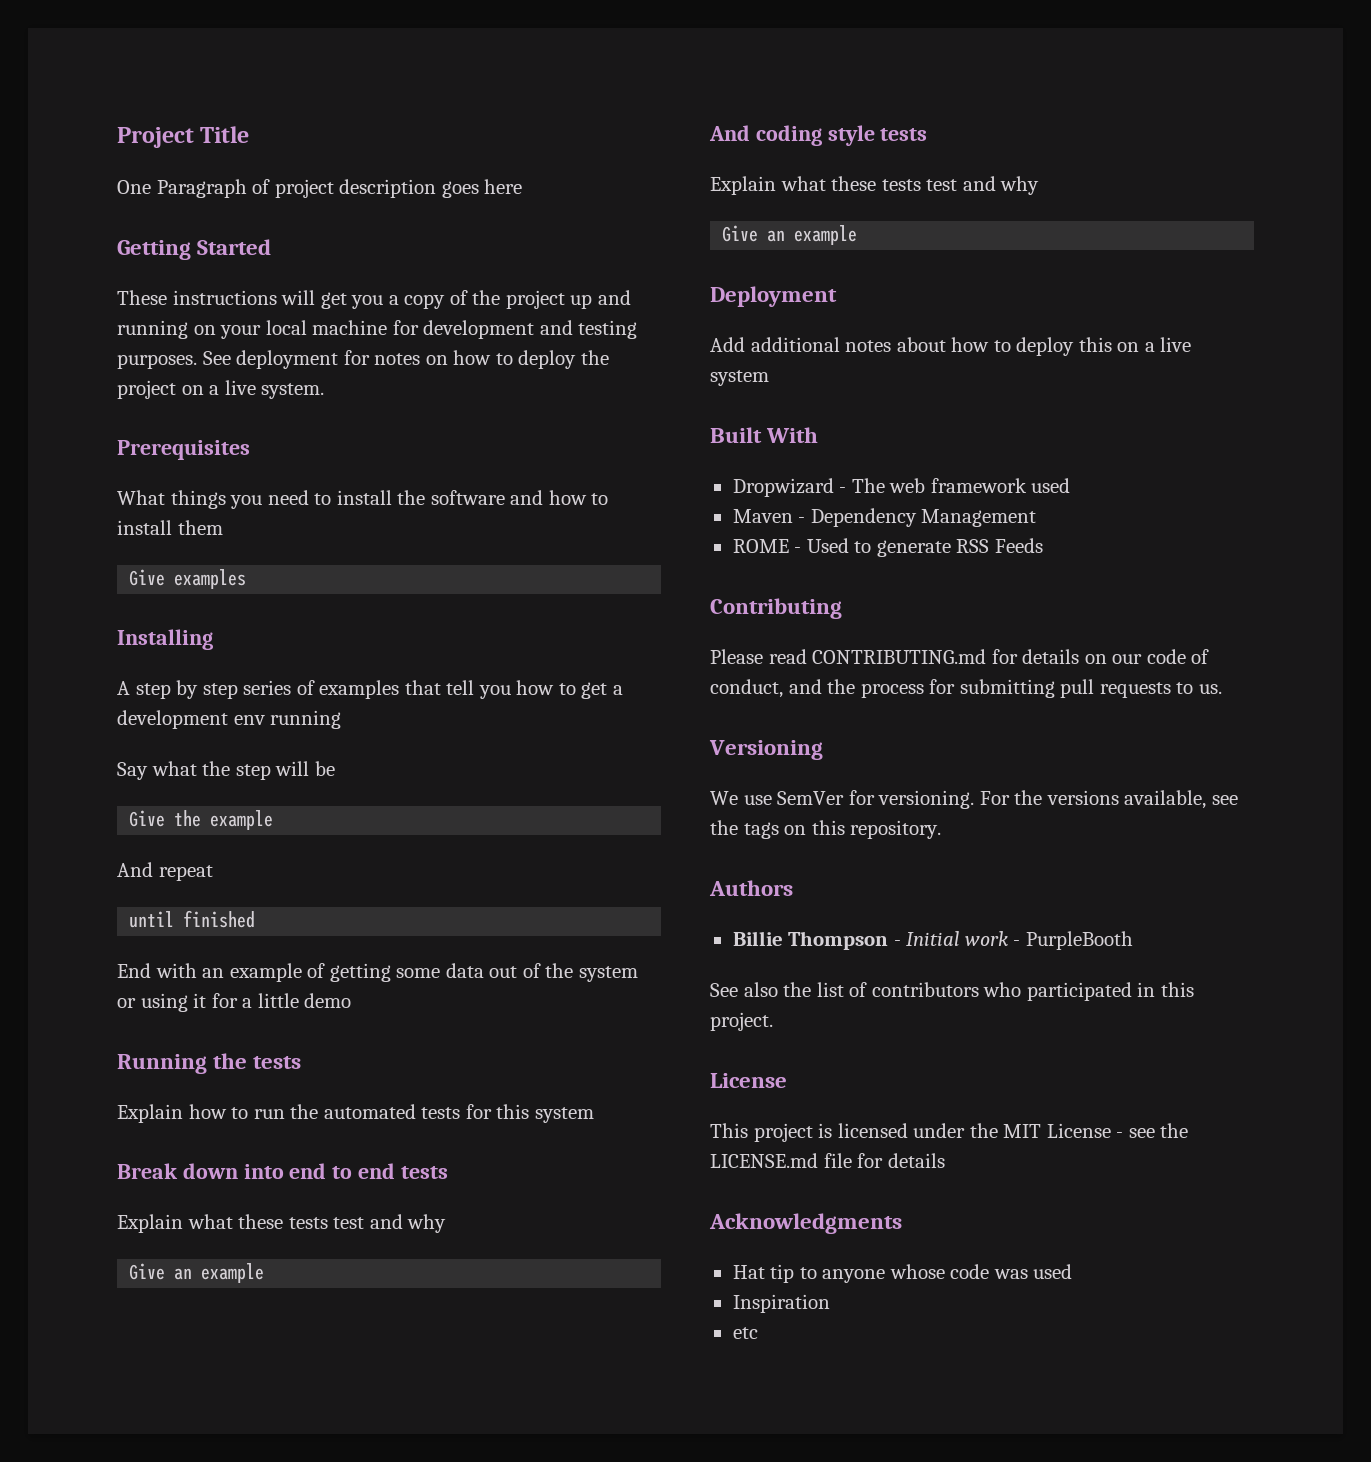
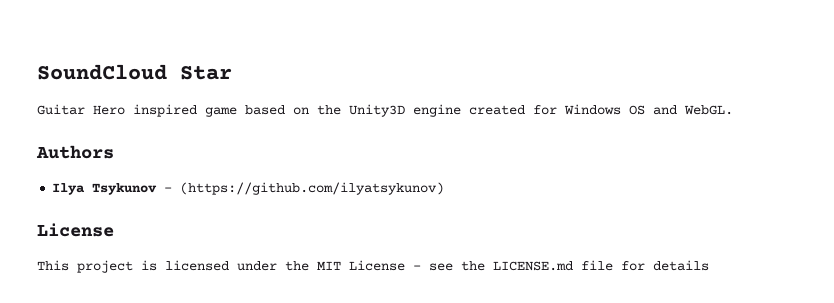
- Project Title
- One Paragraph of project description goes here
- Getting Started
- These instructions will get you a copy of the project up and running on your local machine for development and testing purposes. See deployment for notes on how to deploy the project on a live system.
- Prerequisites
- What things you need to install the software and how to install them
- Give examples
- Installing
- A step by step series of examples that tell you how to get a development env running
- Say what the step will be
- Give the example
- And repeat
- until finished
- End with an example of getting some data out of the system or using it for a little demo
- Running the tests
- Explain how to run the automated tests for this system
- Break down into end to end tests
- Explain what these tests test and why
- Give an example
- And coding style tests
- Explain what these tests test and why
- Give an example
- Deployment
- Add additional notes about how to deploy this on a live system
- Built With
- Dropwizard - The web framework used
- Maven - Dependency Management
- ROME - Used to generate RSS Feeds
- Contributing
- Please read CONTRIBUTING.md for details on our code of conduct, and the process for submitting pull requests to us.
- Versioning
- We use SemVer for versioning. For the versions available, see the tags on this repository.
+ SoundCloud Star
+ Guitar Hero inspired game based on the Unity3D engine created for Windows OS and WebGL.
  Authors
- Billie Thompson - Initial work - PurpleBooth
- See also the list of contributors who participated in this project.
+ Ilya Tsykunov - (https://github.com/ilyatsykunov)
- Acknowledgments
- Hat tip to anyone whose code was used
- Inspiration
- etc

